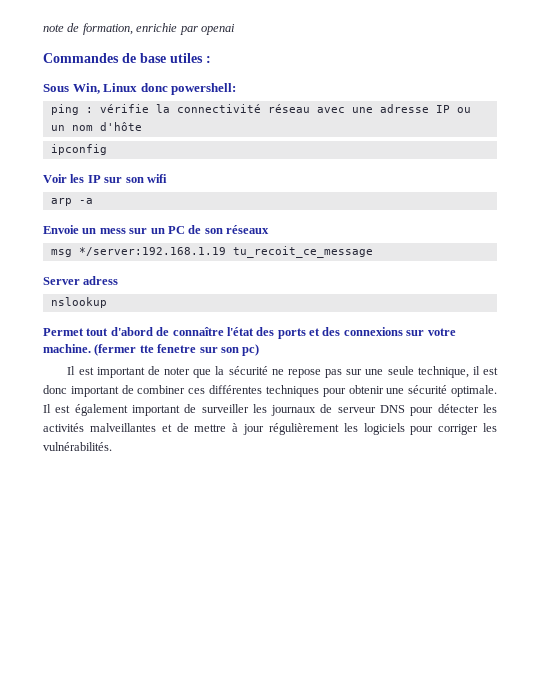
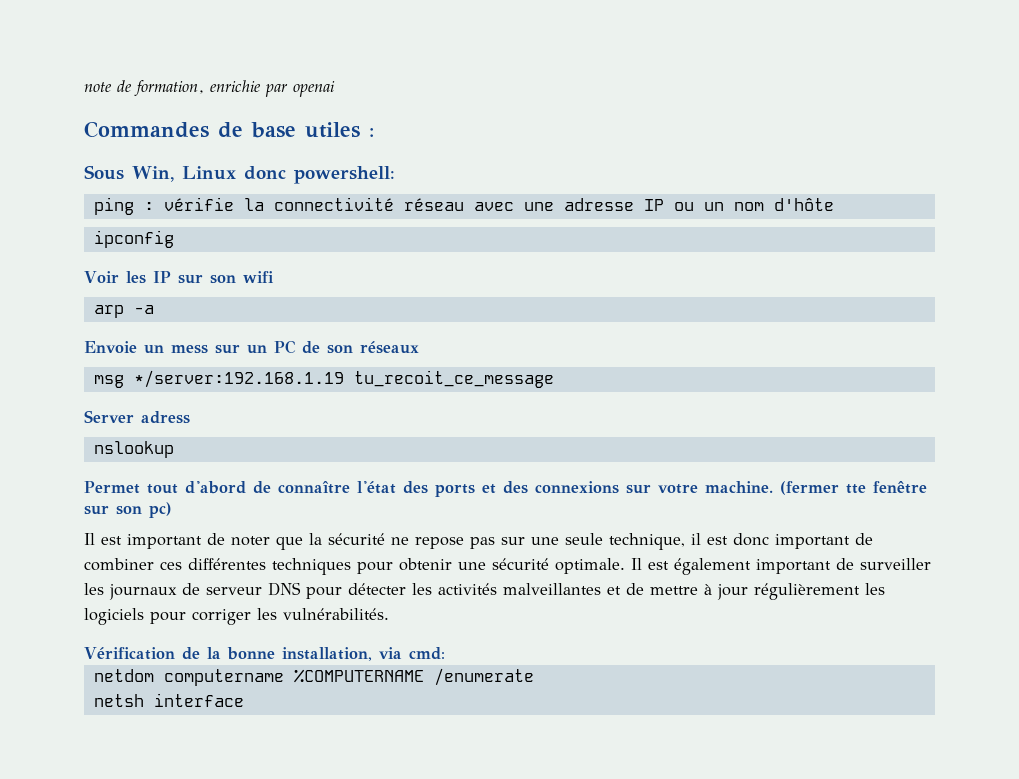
- (fermer tte fenetre sur son pc)
+ (fermer tte fenêtre sur son pc)
+ Vérification de la bonne installation, via cmd:
+ netdom computername %COMPUTERNAME /enumerate
+ netsh interface

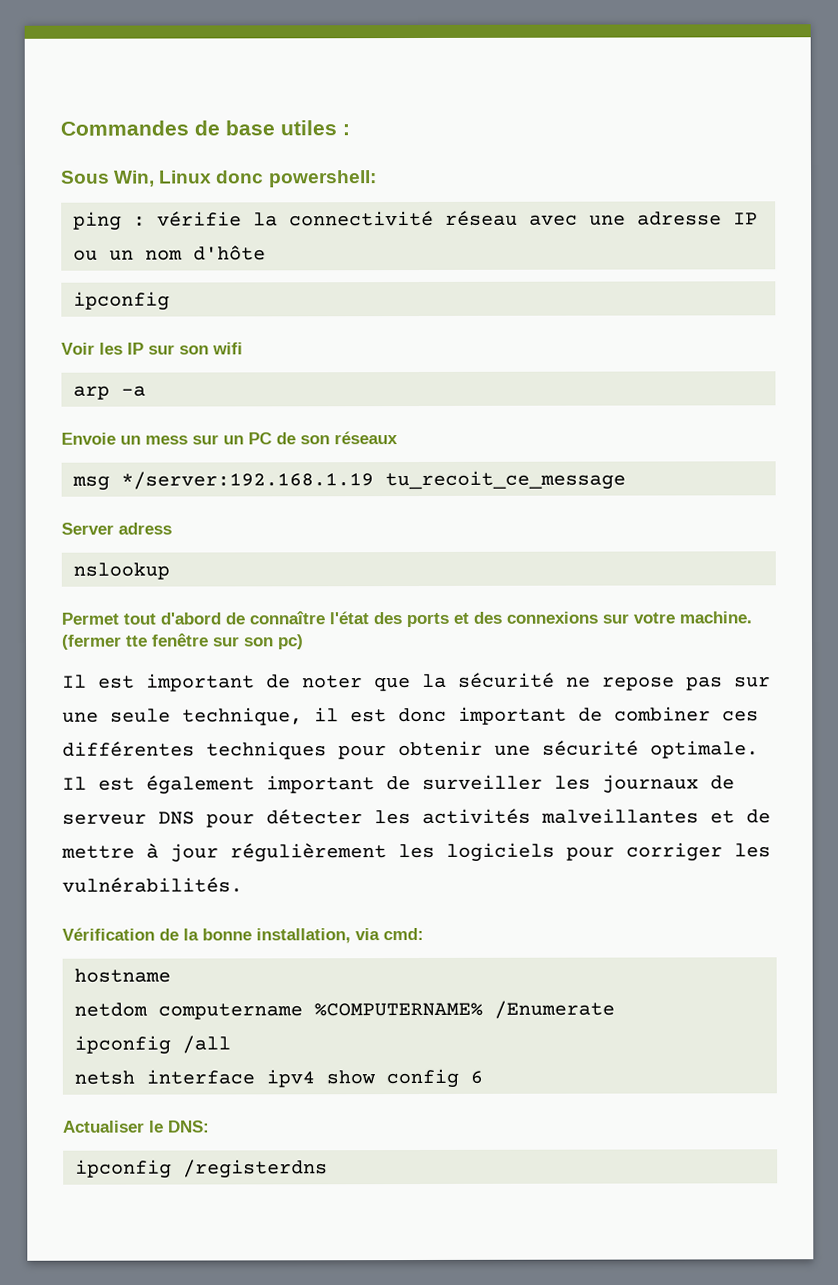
- note de formation, enrichie par openai
+ hostname
- netdom computername %COMPUTERNAME /enumerate
- netsh interface
+ netdom computername %COMPUTERNAME% /Enumerate
+ ipconfig /all
+ netsh interface ipv4 show config 6
+ Actualiser le DNS:
+ ipconfig /registerdns

